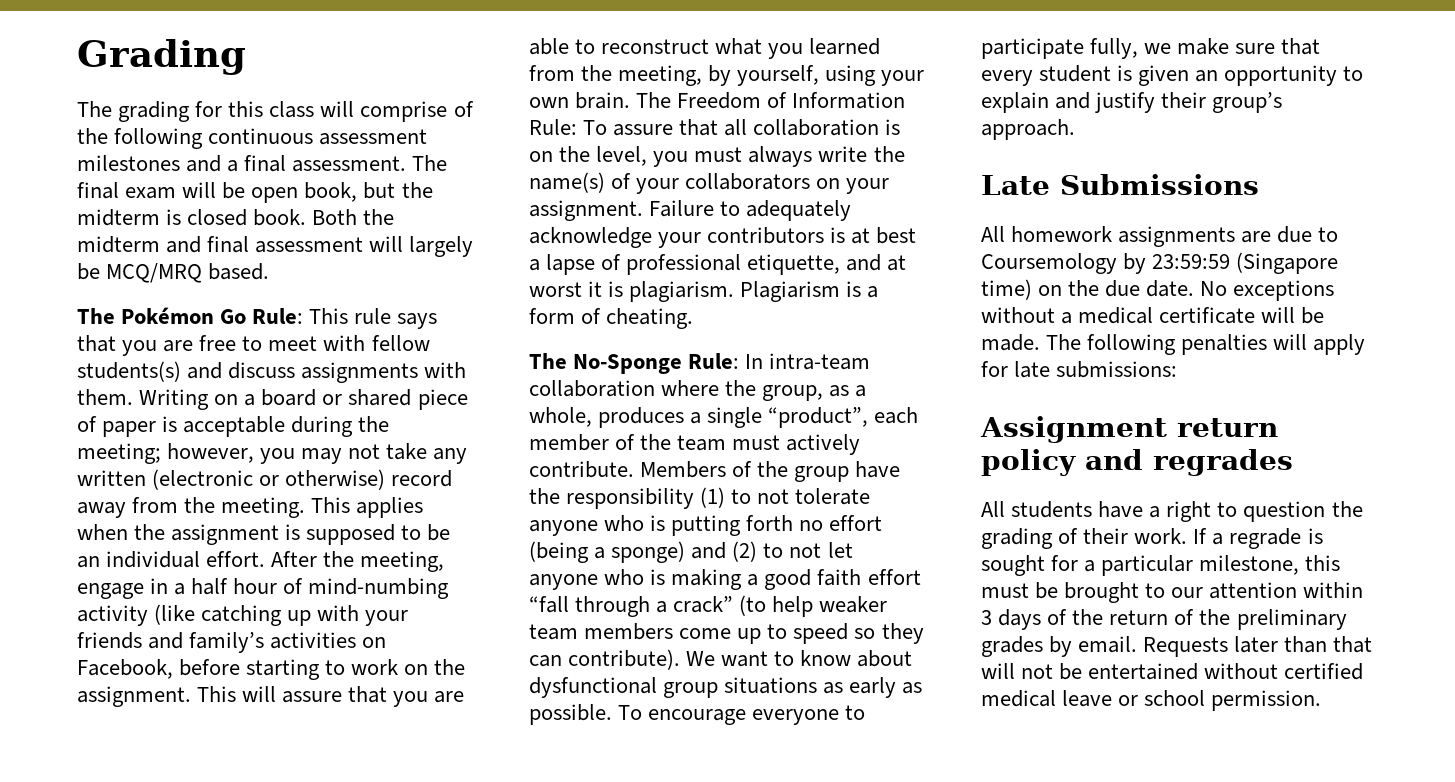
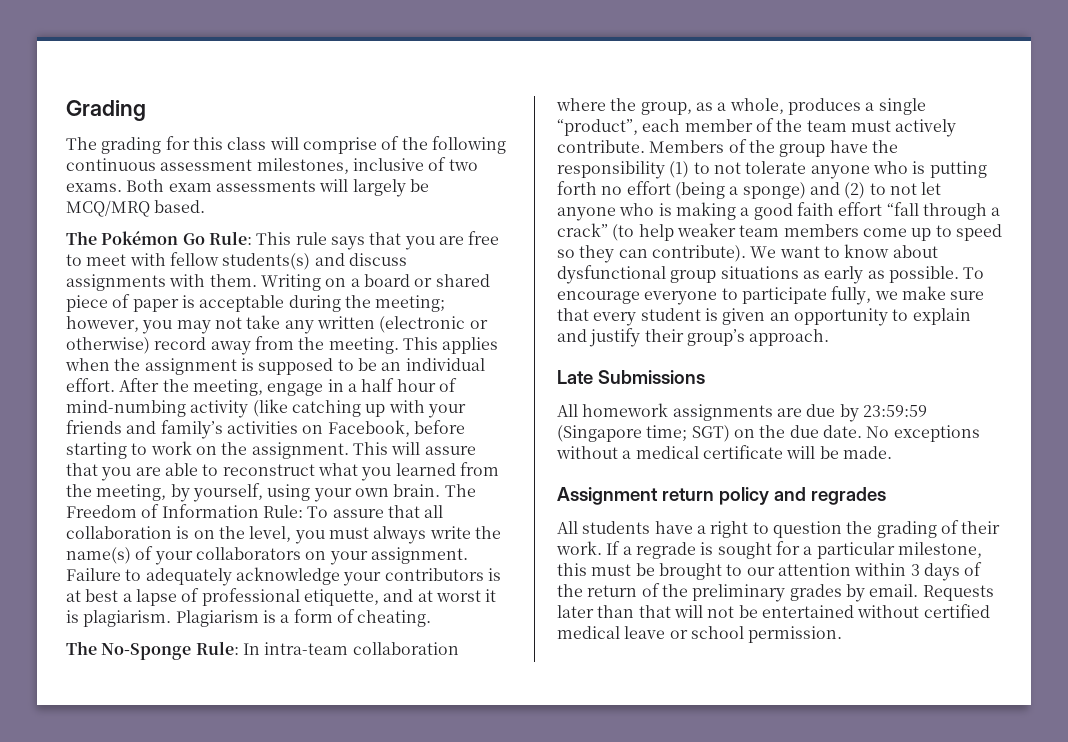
- The grading for this class will comprise of the following continuous assessment milestones and a final assessment. The final exam will be open book, but the midterm is closed book. Both the midterm and final assessment will largely be MCQ/MRQ based.
+ The grading for this class will comprise of the following continuous assessment milestones, inclusive of two exams. Both exam assessments will largely be MCQ/MRQ based.
- All homework assignments are due to Coursemology by 23:59:59 (Singapore time) on the due date.
+ All homework assignments are due by 23:59:59 (Singapore time; SGT) on the due date.
- The following penalties will apply for late submissions:

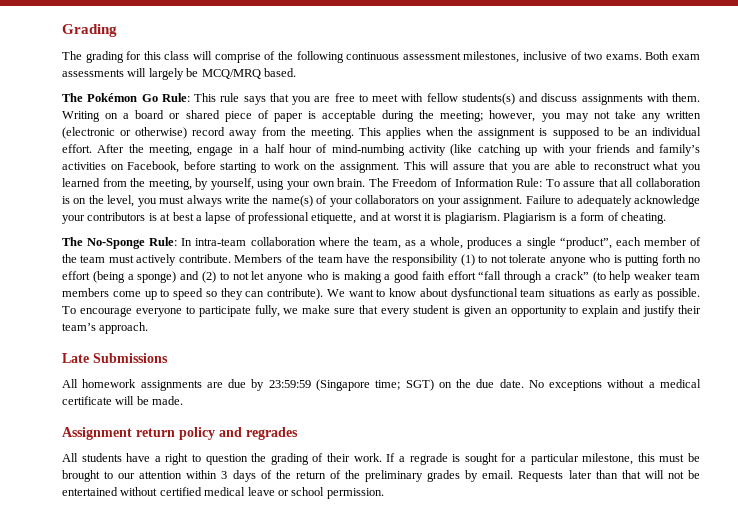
- The No-Sponge Rule: In intra-team collaboration where the group, as a whole, produces a single “product”, each member of the team must actively contribute.
+ The No-Sponge Rule: In intra-team collaboration where the team, as a whole, produces a single “product”, each member of the team must actively contribute.
- Members of the group have the responsibility (1) to not tolerate anyone who is putting forth no effort (being a sponge) and (2) to not let anyone who is making a good faith effort “fall through a crack” (to help weaker team members come up to speed so they can contribute).
+ Members of the team have the responsibility (1) to not tolerate anyone who is putting forth no effort (being a sponge) and (2) to not let anyone who is making a good faith effort “fall through a crack” (to help weaker team members come up to speed so they can contribute).
- We want to know about dysfunctional group situations as early as possible.
+ We want to know about dysfunctional team situations as early as possible.
- To encourage everyone to participate fully, we make sure that every student is given an opportunity to explain and justify their group’s approach.
+ To encourage everyone to participate fully, we make sure that every student is given an opportunity to explain and justify their team’s approach.

